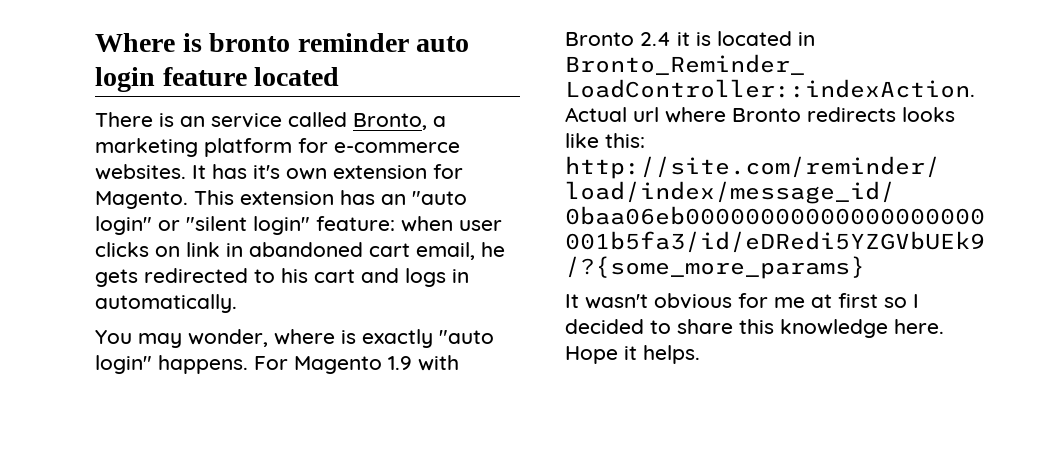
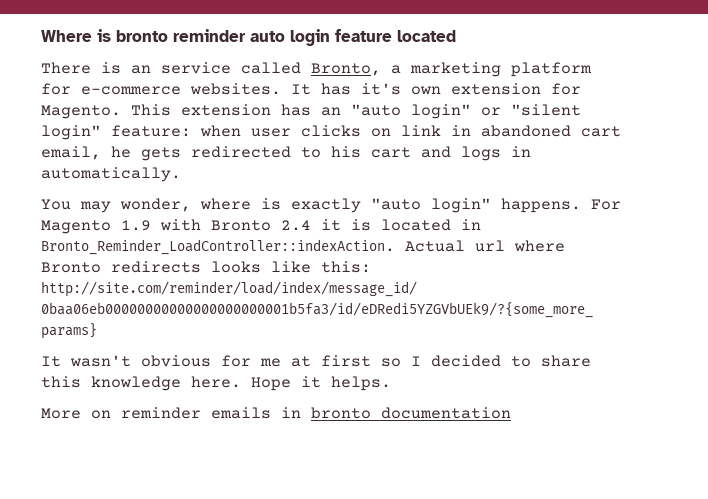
+ More on reminder emails in bronto documentation

